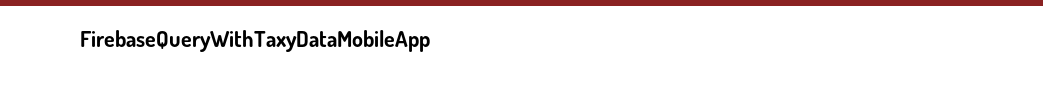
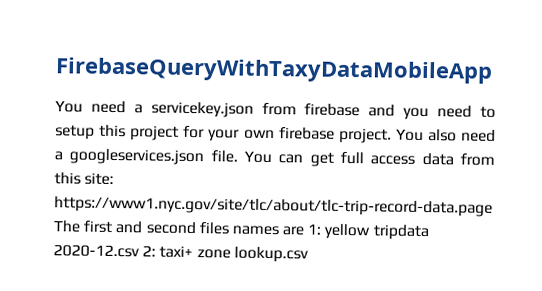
+ You need a servicekey.json from firebase and you need to setup this project for your own firebase project. You also need a googleservices.json file. You can get full access data from this site: https://www1.nyc.gov/site/tlc/about/tlc-trip-record-data.page The first and second files names are 1: yellow tripdata 2020-12.csv 2: taxi+ zone lookup.csv

